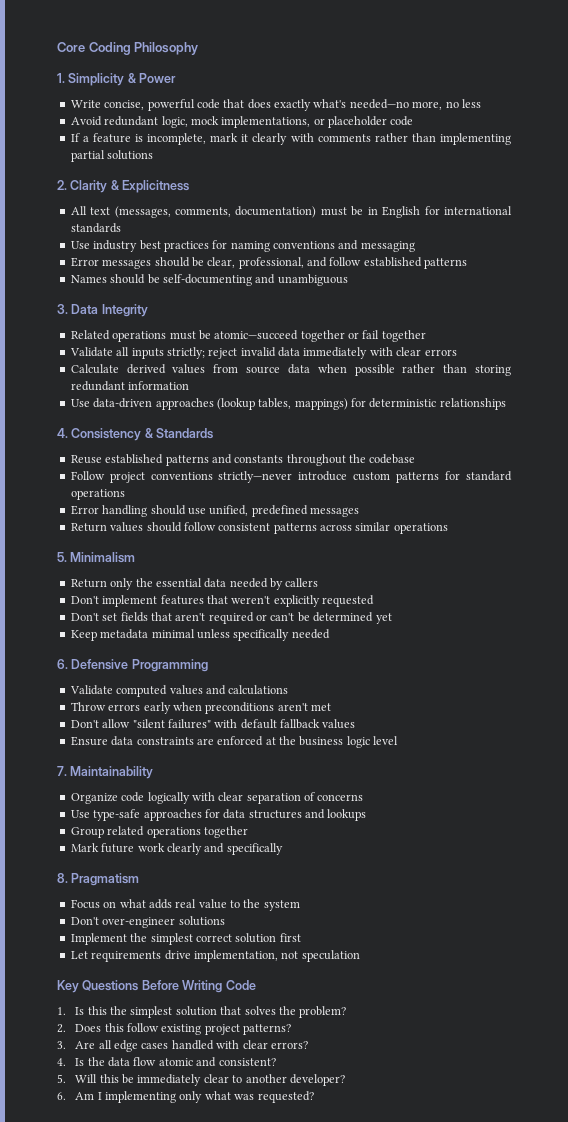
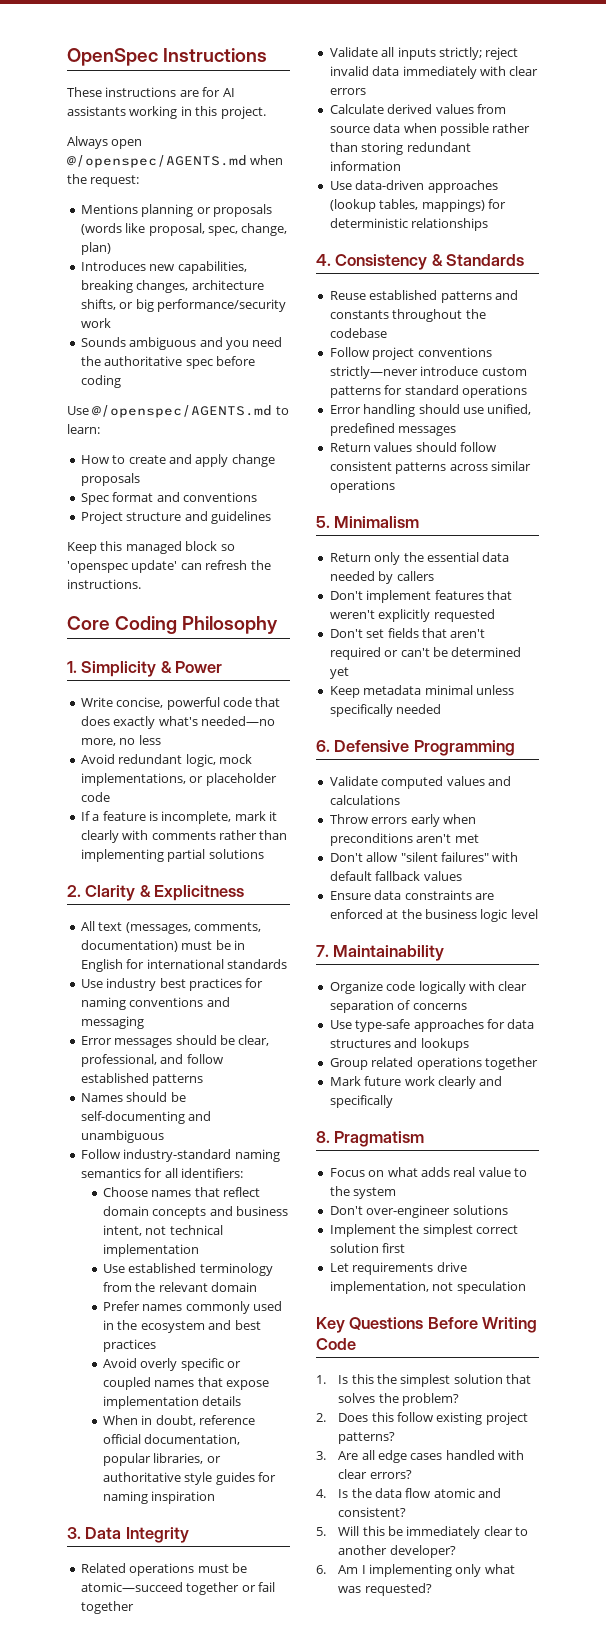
+ OpenSpec Instructions
+ These instructions are for AI assistants working in this project.
+ Always open @/openspec/AGENTS.md when the request:
+ Mentions planning or proposals (words like proposal, spec, change, plan)
+ Introduces new capabilities, breaking changes, architecture shifts, or big performance/security work
+ Sounds ambiguous and you need the authoritative spec before coding
+ Use @/openspec/AGENTS.md to learn:
+ How to create and apply change proposals
+ Spec format and conventions
+ Project structure and guidelines
+ Keep this managed block so 'openspec update' can refresh the instructions.
+ Follow industry-standard naming semantics for all identifiers:
+ Choose names that reflect domain concepts and business intent, not technical implementation
+ Use established terminology from the relevant domain
+ Prefer names commonly used in the ecosystem and best practices
+ Avoid overly specific or coupled names that expose implementation details
+ When in doubt, reference official documentation, popular libraries, or authoritative style guides for naming inspiration

